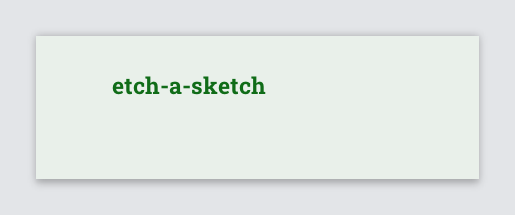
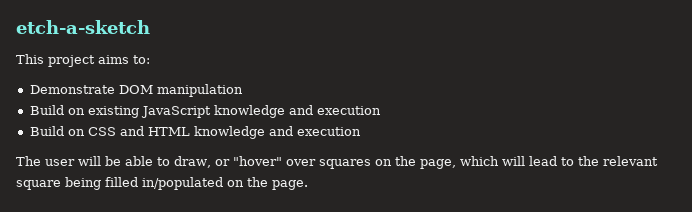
+ This project aims to:
+ Demonstrate DOM manipulation
+ Build on existing JavaScript knowledge and execution
+ Build on CSS and HTML knowledge and execution
+ The user will be able to draw, or "hover" over squares on the page, which will lead to the relevant square being filled in/populated on the page.

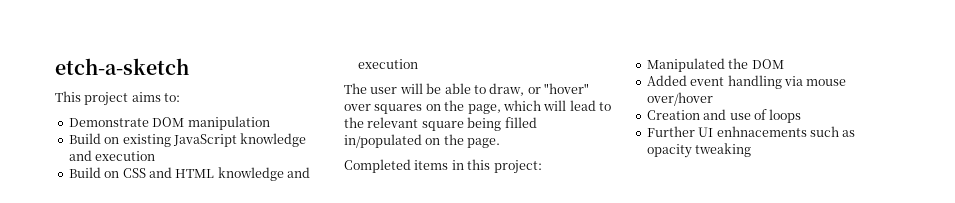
+ Completed items in this project:
+ Manipulated the DOM
+ Added event handling via mouse over/hover
+ Creation and use of loops
+ Further UI enhnacements such as opacity tweaking

